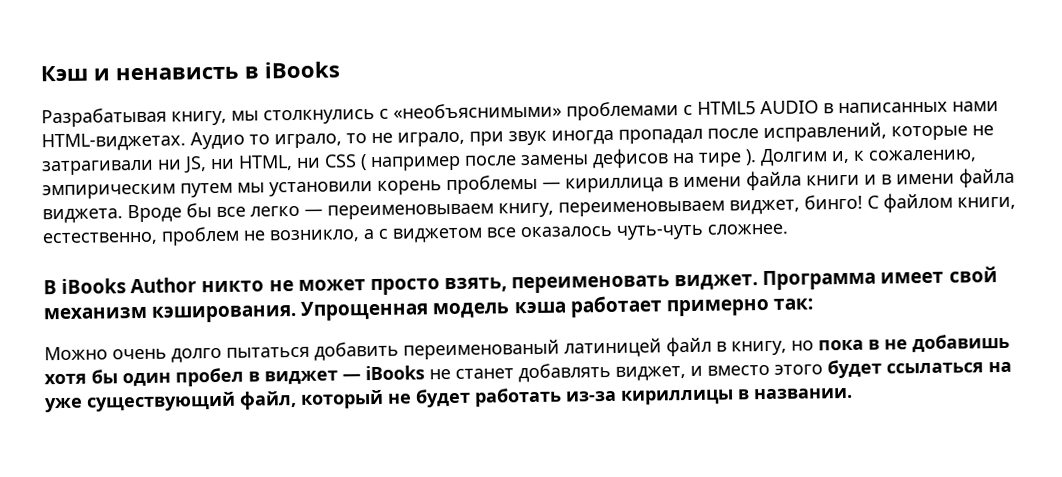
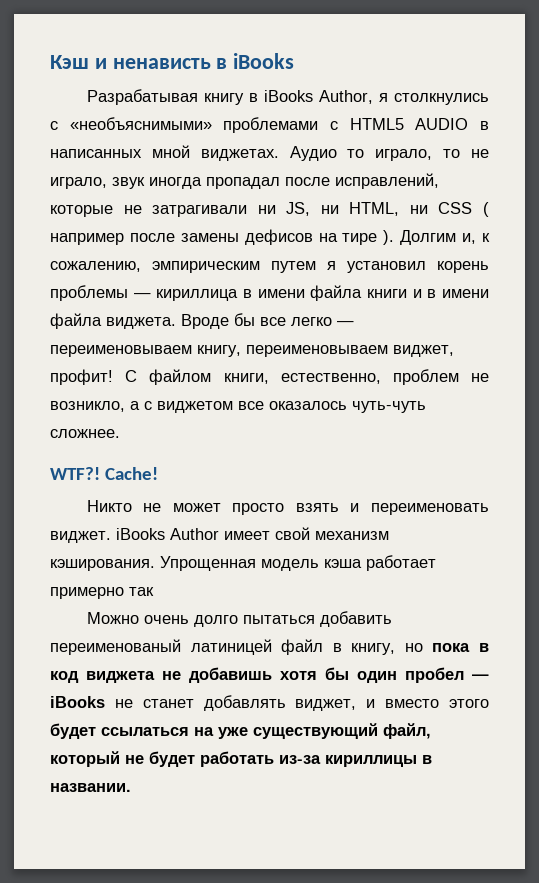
- Разрабатывая книгу, мы столкнулись с «необъяснимыми» проблемами с HTML5 AUDIO в написанных нами HTML-виджетах.
+ Разрабатывая книгу в iBooks Author, я столкнулись с «необъяснимыми» проблемами с HTML5 AUDIO в написанных мной виджетах.
- Аудио то играло, то не играло, при звук иногда пропадал после исправлений, которые не затрагивали ни JS, ни HTML, ни CSS ( например после замены дефисов на тире ).
+ Аудио то играло, то не играло, звук иногда пропадал после исправлений, которые не затрагивали ни JS, ни HTML, ни CSS ( например после замены дефисов на тире ).
- Долгим и, к сожалению, эмпирическим путем мы установили корень проблемы — кириллица в имени файла книги и в имени файла виджета.
+ Долгим и, к сожалению, эмпирическим путем я установил корень проблемы — кириллица в имени файла книги и в имени файла виджета.
- Вроде бы все легко — переименовываем книгу, переименовываем виджет, бинго!
+ Вроде бы все легко — переименовываем книгу, переименовываем виджет, профит!
- В iBooks Author никто не может просто взять, переименовать виджет. Программа имеет свой механизм кэширования.
+ WTF?! Cache!
+ Никто не может просто взять и переименовать виджет. iBooks Author имеет свой механизм кэширования.
- Упрощенная модель кэша работает примерно так:
+ Упрощенная модель кэша работает примерно так
- Можно очень долго пытаться добавить переименованый латиницей файл в книгу, но пока в не добавишь хотя бы один пробел в виджет — iBooks не станет добавлять виджет, и вместо этого будет ссылаться на уже существующий файл, который не будет работать из-за кириллицы в названии.
+ Можно очень долго пытаться добавить переименованый латиницей файл в книгу, но пока в код виджета не добавишь хотя бы один пробел — iBooks не станет добавлять виджет, и вместо этого будет ссылаться на уже существующий файл, который не будет работать из-за кириллицы в названии.

